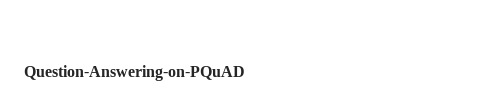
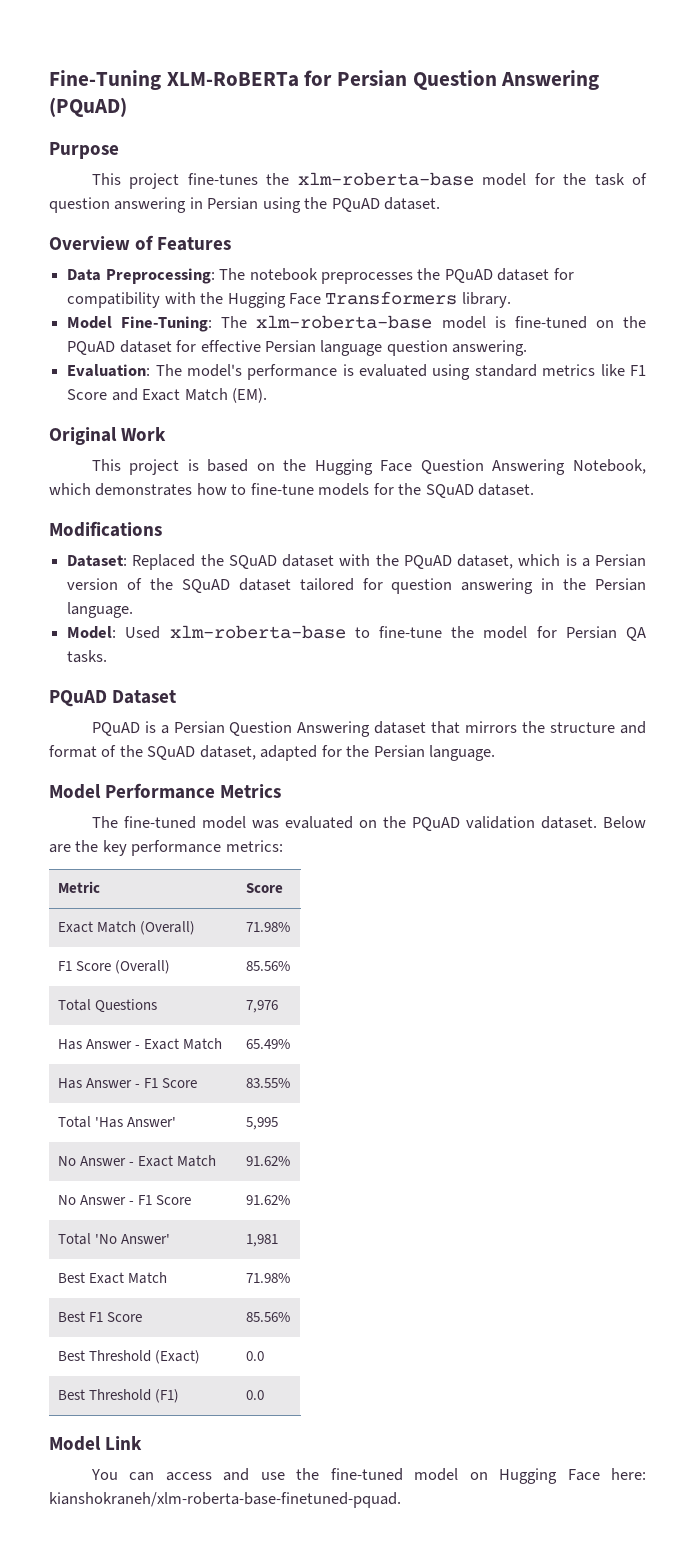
- Question-Answering-on-PQuAD
+ Fine-Tuning XLM-RoBERTa for Persian Question Answering (PQuAD)
+ Purpose
+ This project fine-tunes the xlm-roberta-base model for the task of question answering in Persian using the PQuAD dataset.
+ Overview of Features
+ Data Preprocessing: The notebook preprocesses the PQuAD dataset for compatibility with the Hugging Face Transformers library.
+ Model Fine-Tuning: The xlm-roberta-base model is fine-tuned on the PQuAD dataset for effective Persian language question answering.
+ Evaluation: The model's performance is evaluated using standard metrics like F1 Score and Exact Match (EM).
+ Original Work
+ This project is based on the Hugging Face Question Answering Notebook, which demonstrates how to fine-tune models for the SQuAD dataset.
+ Modifications
+ Dataset: Replaced the SQuAD dataset with the PQuAD dataset, which is a Persian version of the SQuAD dataset tailored for question answering in the Persian language.
+ Model: Used xlm-roberta-base to fine-tune the model for Persian QA tasks.
+ PQuAD Dataset
+ PQuAD is a Persian Question Answering dataset that mirrors the structure and format of the SQuAD dataset, adapted for the Persian language.
+ Model Performance Metrics
+ The fine-tuned model was evaluated on the PQuAD validation dataset. Below are the key performance metrics:
+ Metric | Score
+ Exact Match (Overall) | 71.98%
+ F1 Score (Overall) | 85.56%
+ Total Questions | 7,976
+ Has Answer - Exact Match | 65.49%
+ Has Answer - F1 Score | 83.55%
+ Total 'Has Answer' | 5,995
+ No Answer - Exact Match | 91.62%
+ No Answer - F1 Score | 91.62%
+ Total 'No Answer' | 1,981
+ Best Exact Match | 71.98%
+ Best F1 Score | 85.56%
+ Best Threshold (Exact) | 0.0
+ Best Threshold (F1) | 0.0
+ Model Link
+ You can access and use the fine-tuned model on Hugging Face here: kianshokraneh/xlm-roberta-base-finetuned-pquad.

